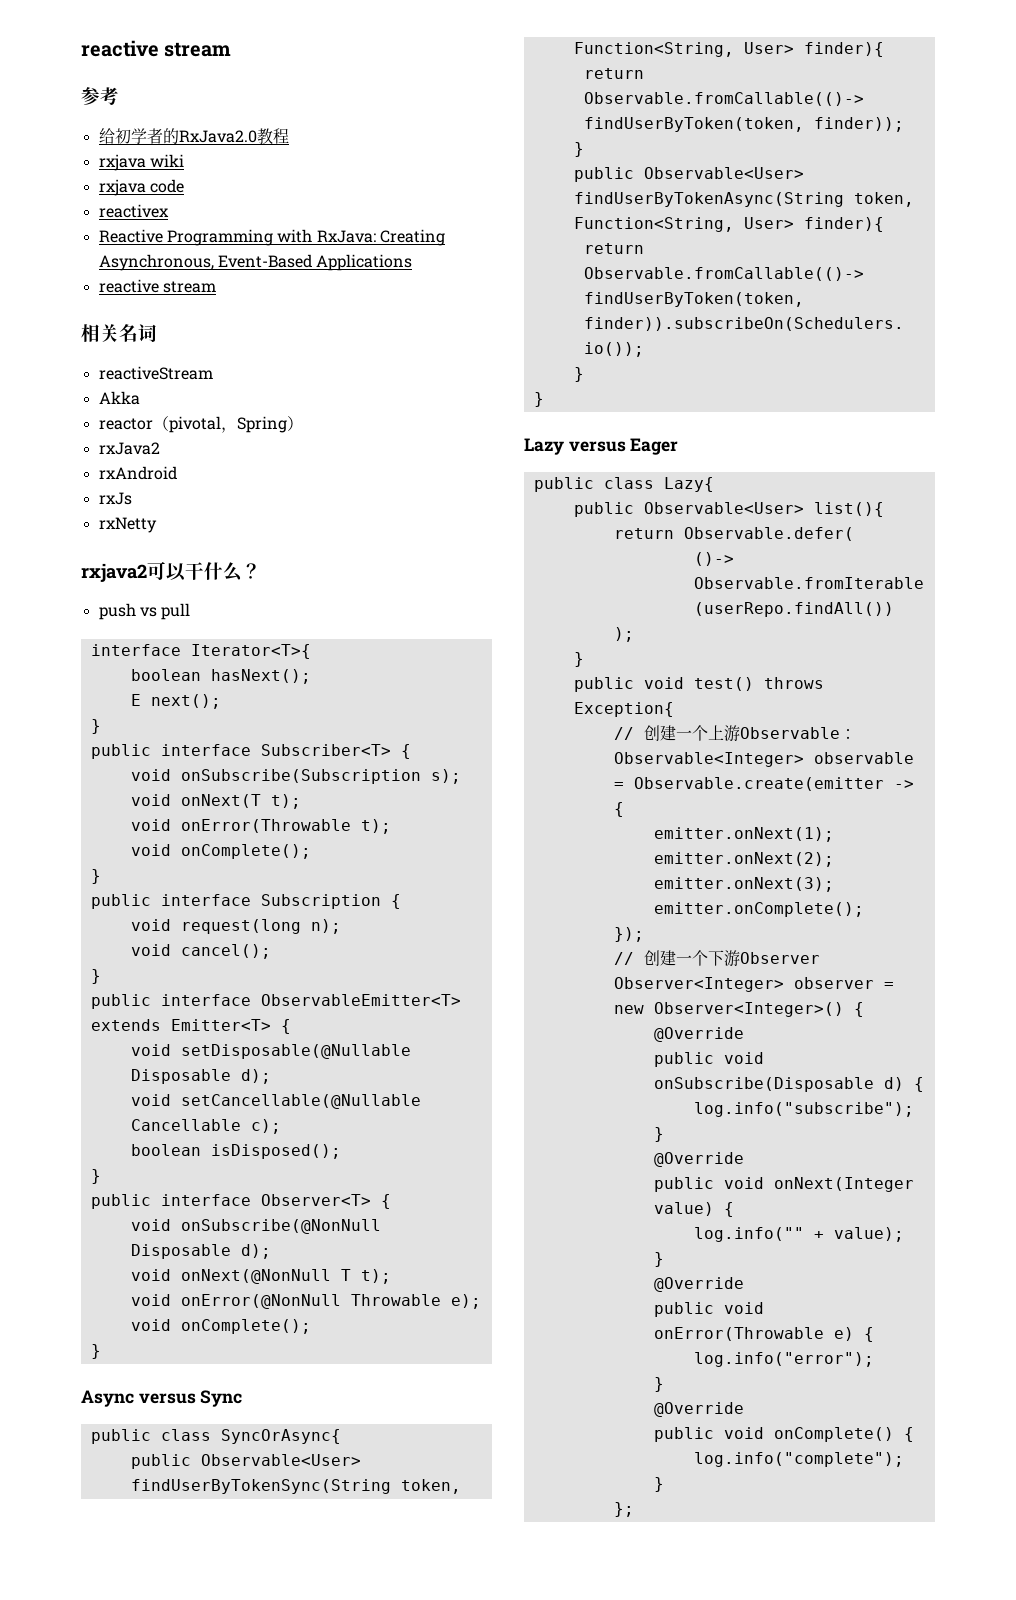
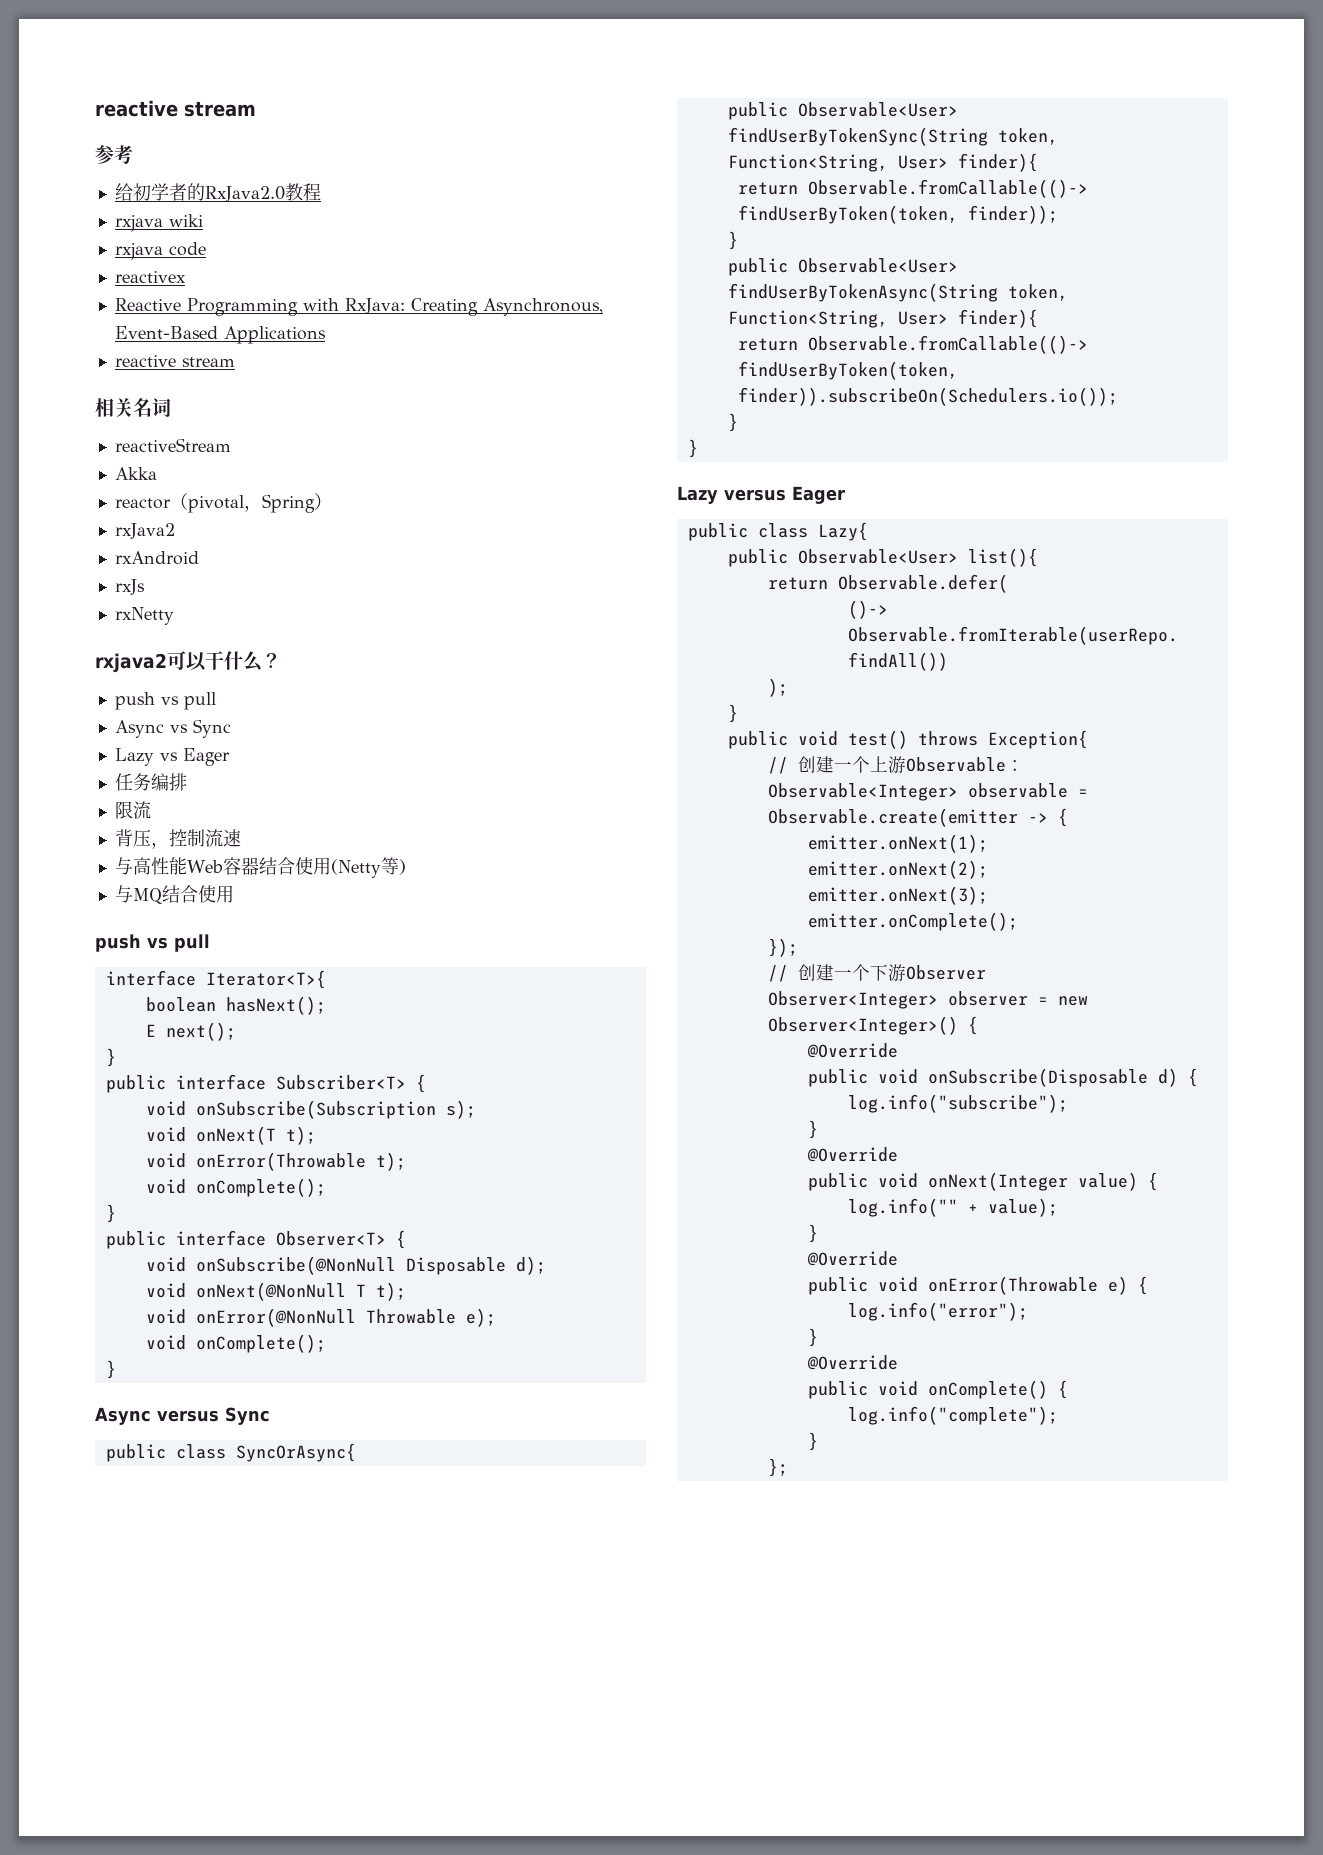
+ Async vs Sync
+ Lazy vs Eager
+ 任务编排
+ 限流
+ 背压，控制流速
+ 与高性能Web容器结合使用(Netty等)
+ 与MQ结合使用
+ push vs pull
- public interface Subscription {
- void request(long n);
- void cancel();
- }
- public interface ObservableEmitter<T> extends Emitter<T> {
- void setDisposable(@Nullable Disposable d);
- void setCancellable(@Nullable Cancellable c);
- boolean isDisposed();
- }

